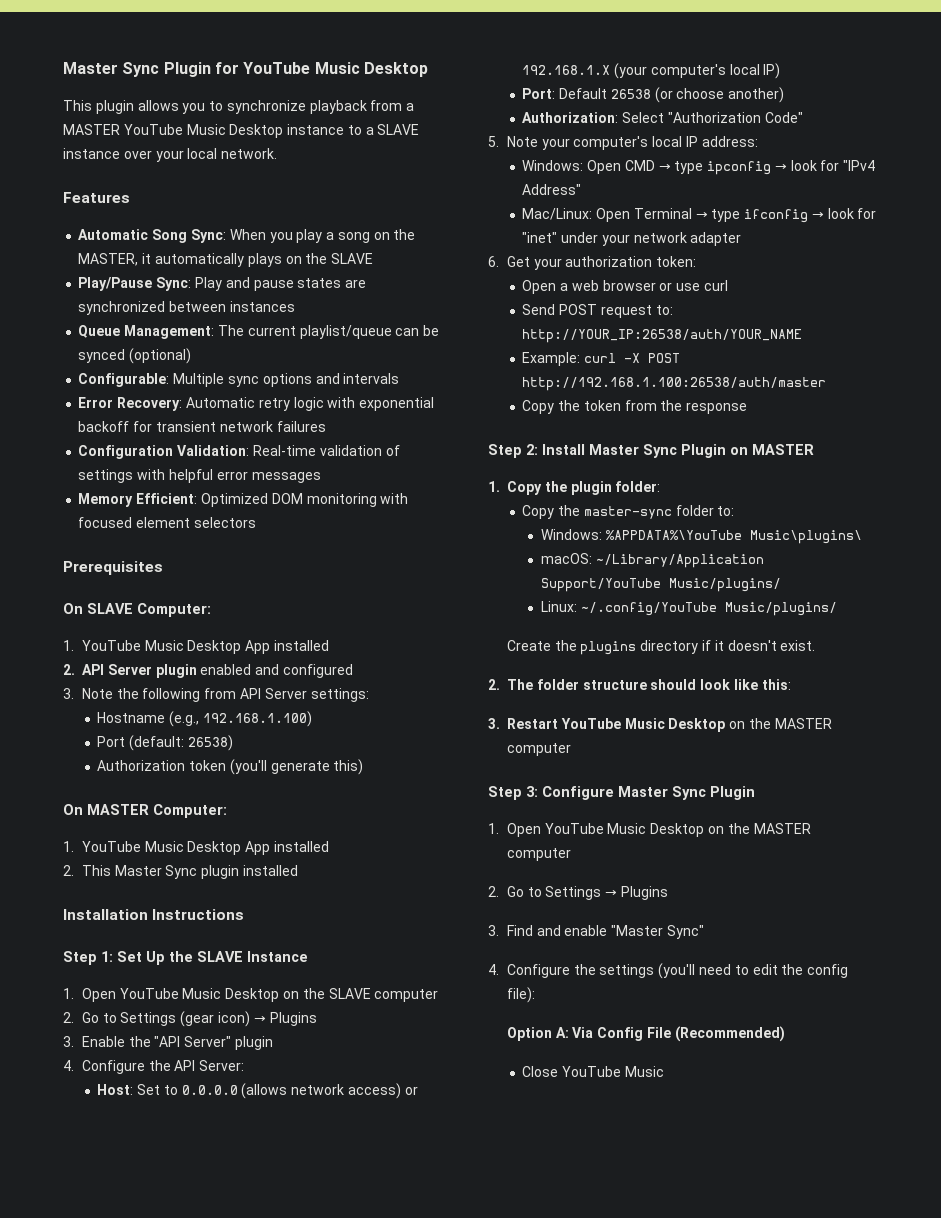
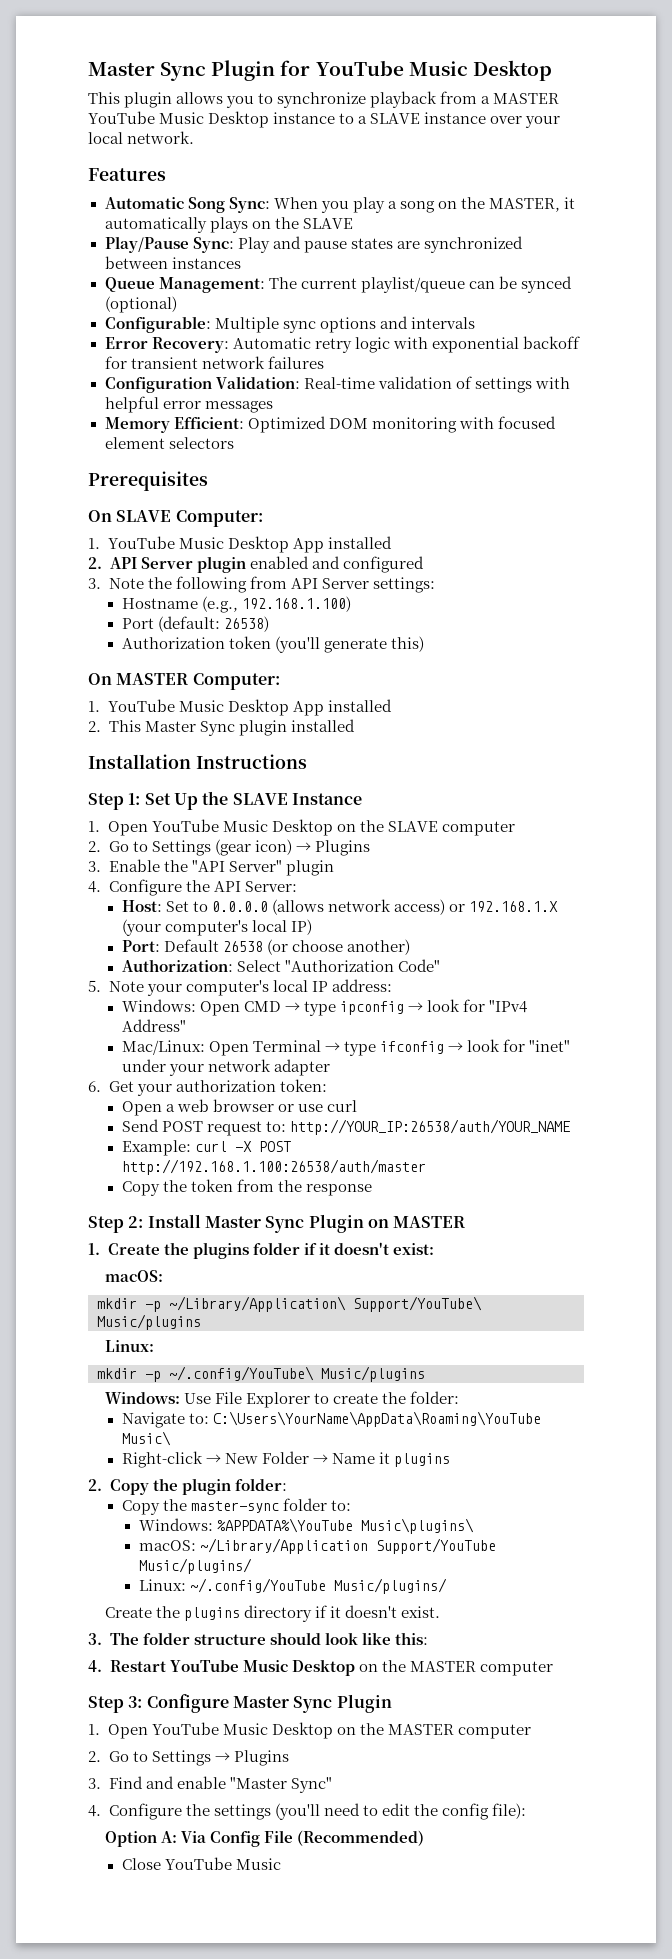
- 1. Copy the plugin folder:
+ 1. Create the plugins folder if it doesn't exist:
+ macOS:
+ mkdir -p ~/Library/Application\ Support/YouTube\ Music/plugins
+ Linux:
+ mkdir -p ~/.config/YouTube\ Music/plugins
+ Windows: Use File Explorer to create the folder:
+ Navigate to: C:\Users\YourName\AppData\Roaming\YouTube Music\
+ Right-click → New Folder → Name it plugins
+ 2. Copy the plugin folder:
- 2. The folder structure should look like this:
+ 3. The folder structure should look like this:
- 3. Restart YouTube Music Desktop on the MASTER computer
+ 4. Restart YouTube Music Desktop on the MASTER computer

